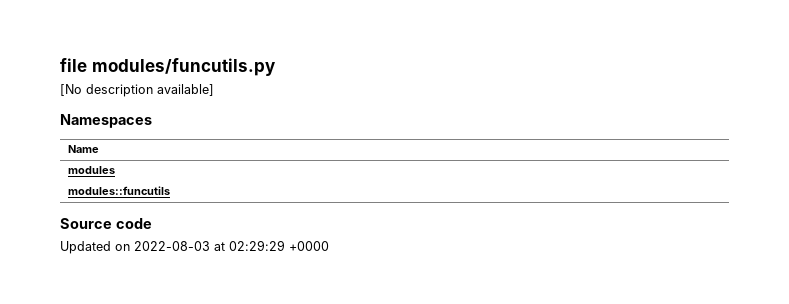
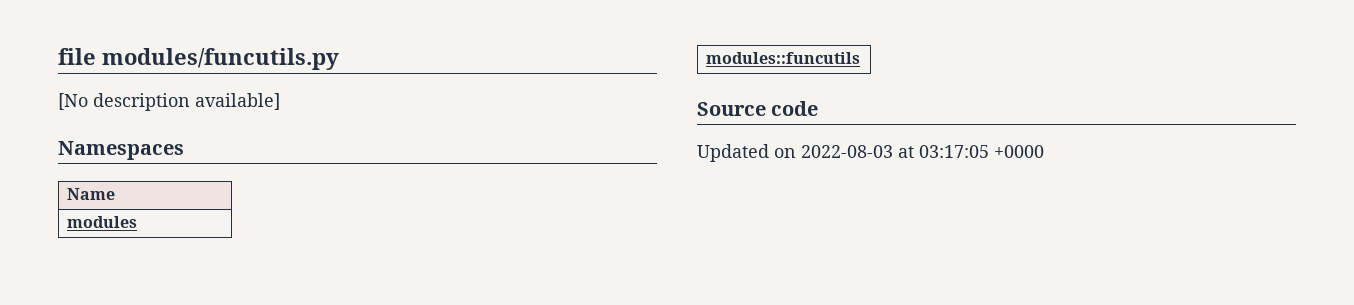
- Updated on 2022-08-03 at 02:29:29 +0000
+ Updated on 2022-08-03 at 03:17:05 +0000

